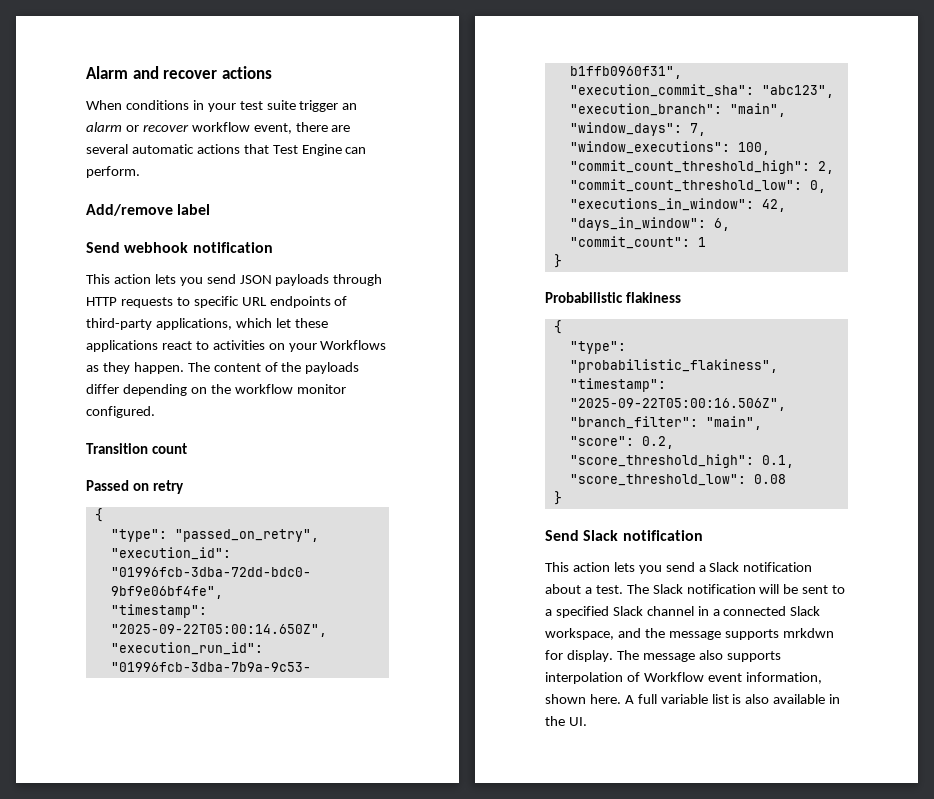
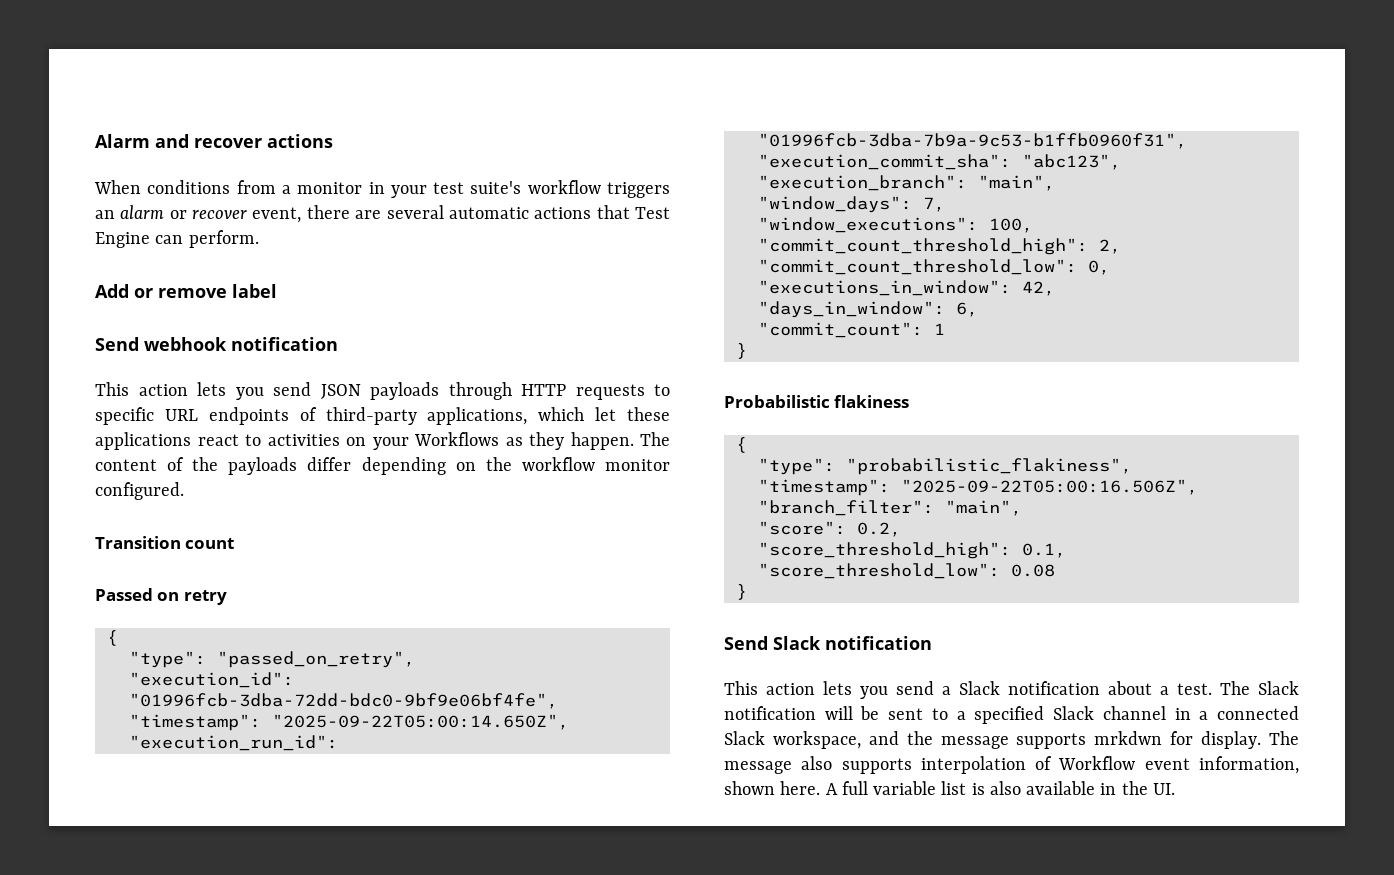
- When conditions in your test suite trigger an alarm or recover workflow event, there are several automatic actions that Test Engine can perform.
+ When conditions from a monitor in your test suite's workflow triggers an alarm or recover event, there are several automatic actions that Test Engine can perform.
- Add/remove label
+ Add or remove label

